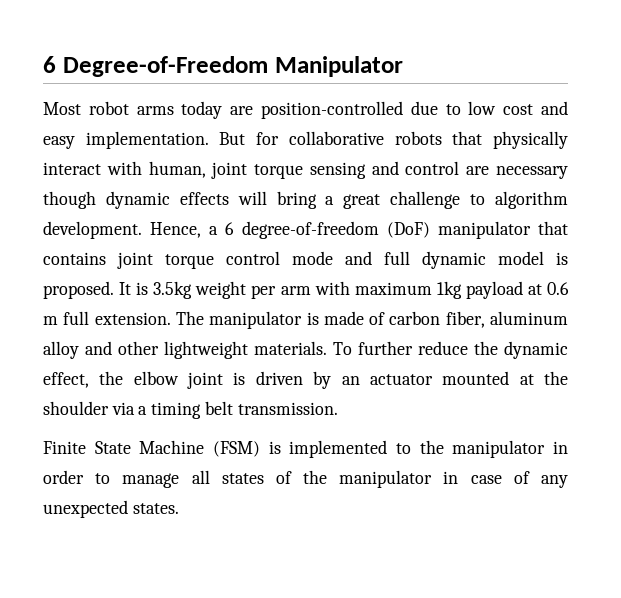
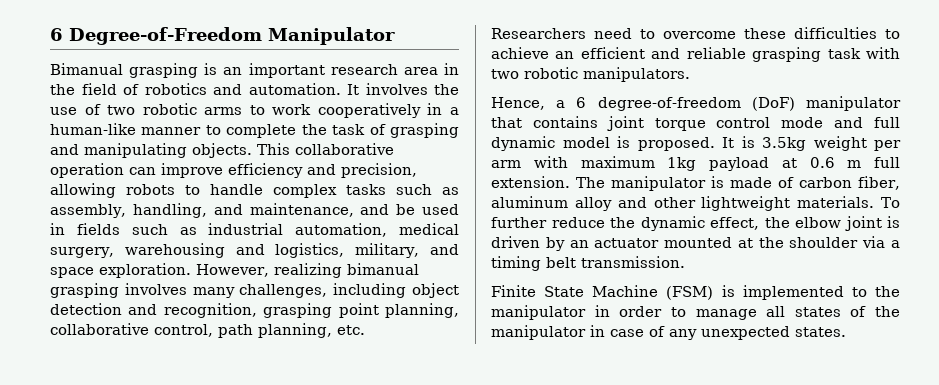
- Most robot arms today are position-controlled due to low cost and easy implementation. But for collaborative robots that physically interact with human, joint torque sensing and control are necessary though dynamic effects will bring a great challenge to algorithm development. Hence, a 6 degree-of-freedom (DoF) manipulator that contains joint torque control mode and full dynamic model is proposed.
+ Bimanual grasping is an important research area in the field of robotics and automation. It involves the use of two robotic arms to work cooperatively in a human-like manner to complete the task of grasping and manipulating objects. This collaborative operation can improve efficiency and precision, allowing robots to handle complex tasks such as assembly, handling, and maintenance, and be used in fields such as industrial automation, medical surgery, warehousing and logistics, military, and space exploration. However, realizing bimanual grasping involves many challenges, including object detection and recognition, grasping point planning, collaborative control, path planning, etc. Researchers need to overcome these difficulties to achieve an efficient and reliable grasping task with two robotic manipulators.
+ Hence, a 6 degree-of-freedom (DoF) manipulator that contains joint torque control mode and full dynamic model is proposed.

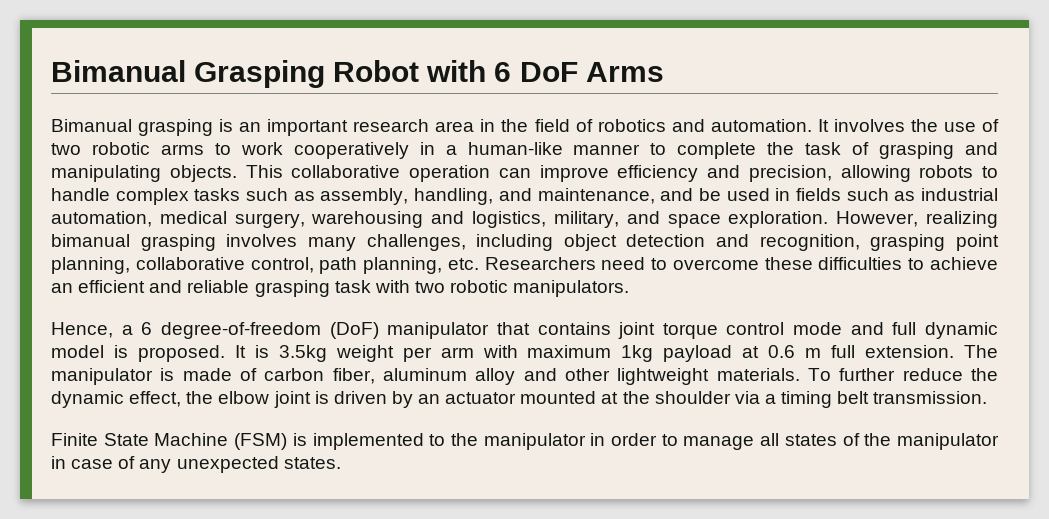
- 6 Degree-of-Freedom Manipulator
+ Bimanual Grasping Robot with 6 DoF Arms

